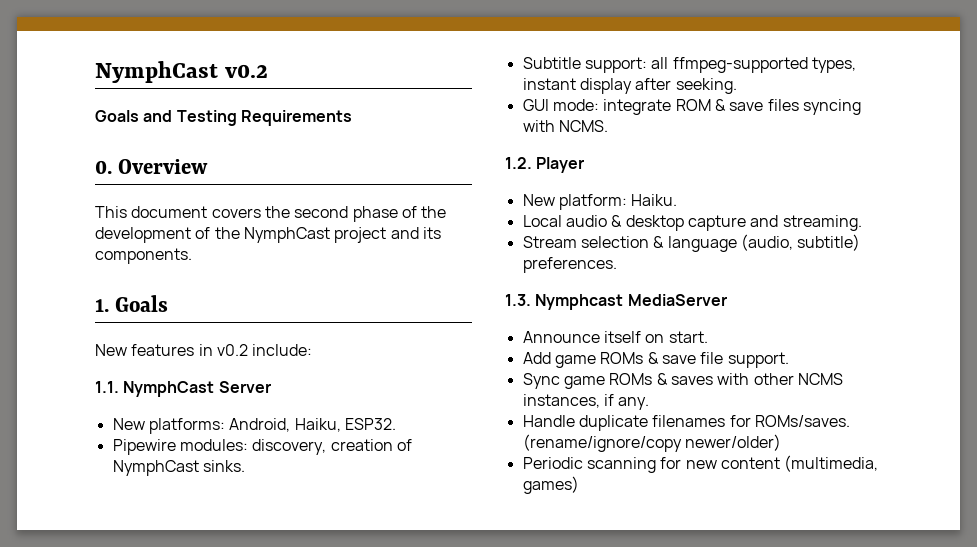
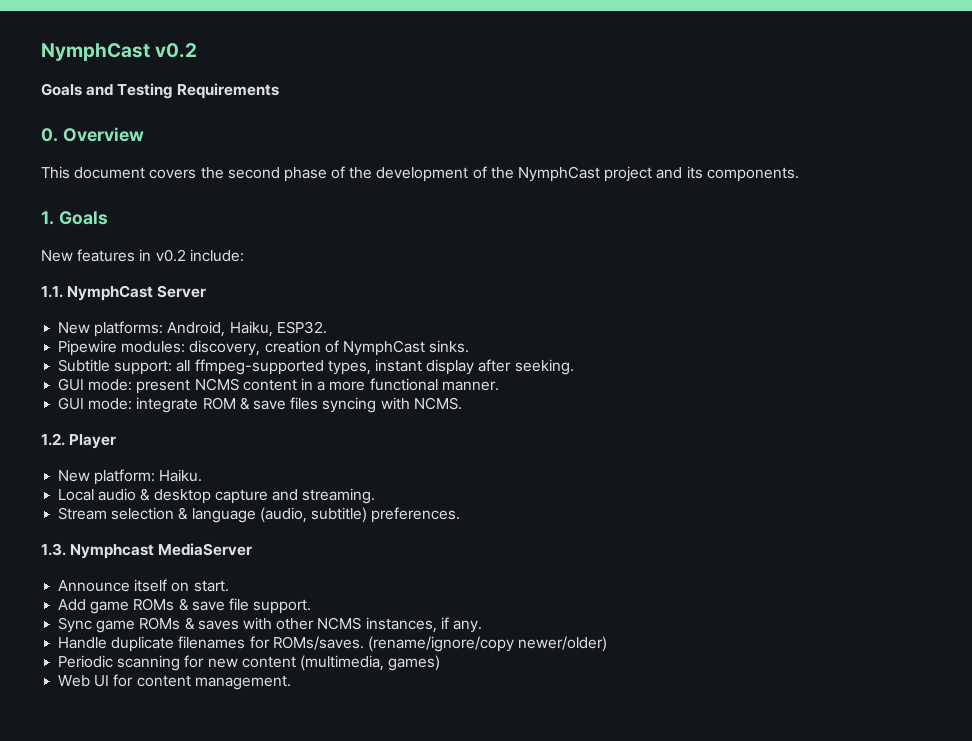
+ GUI mode: present NCMS content in a more functional manner.
+ Web UI for content management.

